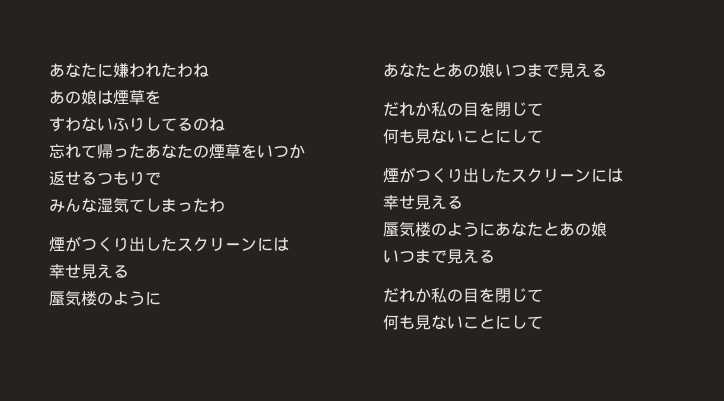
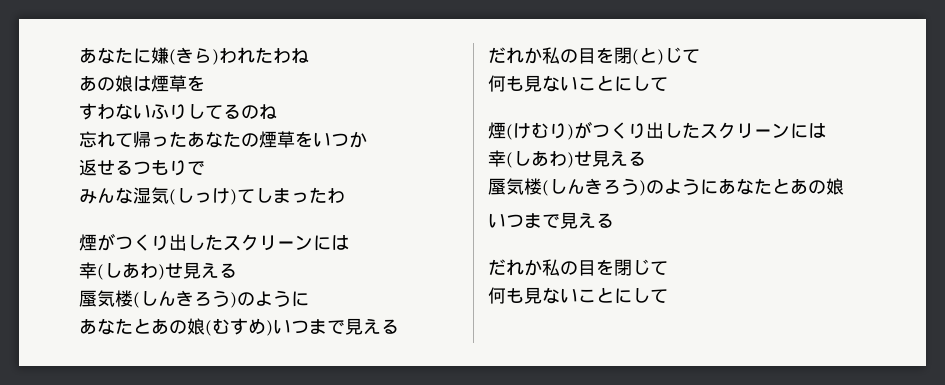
- あなたに嫌われたわね
+ あなたに嫌(きら)われたわね
- みんな湿気てしまったわ
+ みんな湿気(しっけ)てしまったわ
  煙がつくり出したスクリーンには
- 幸せ見える
- 蜃気楼のように
+ 幸(しあわ)せ見える
+ 蜃気楼(しんきろう)のように
- あなたとあの娘いつまで見える
- だれか私の目を閉じて
+ あなたとあの娘(むすめ)いつまで見える
+ だれか私の目を閉(と)じて
  何も見ないことにして
- 煙がつくり出したスクリーンには
- 幸せ見える
- 蜃気楼のようにあなたとあの娘
+ 煙(けむり)がつくり出したスクリーンには
+ 幸(しあわ)せ見える
+ 蜃気楼(しんきろう)のようにあなたとあの娘

